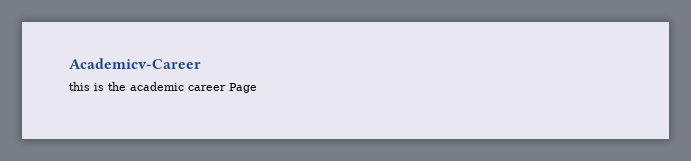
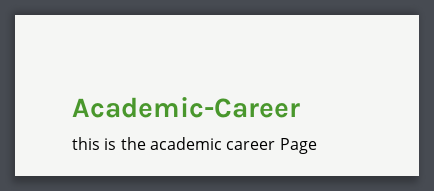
- Academicv-Career
+ Academic-Career

